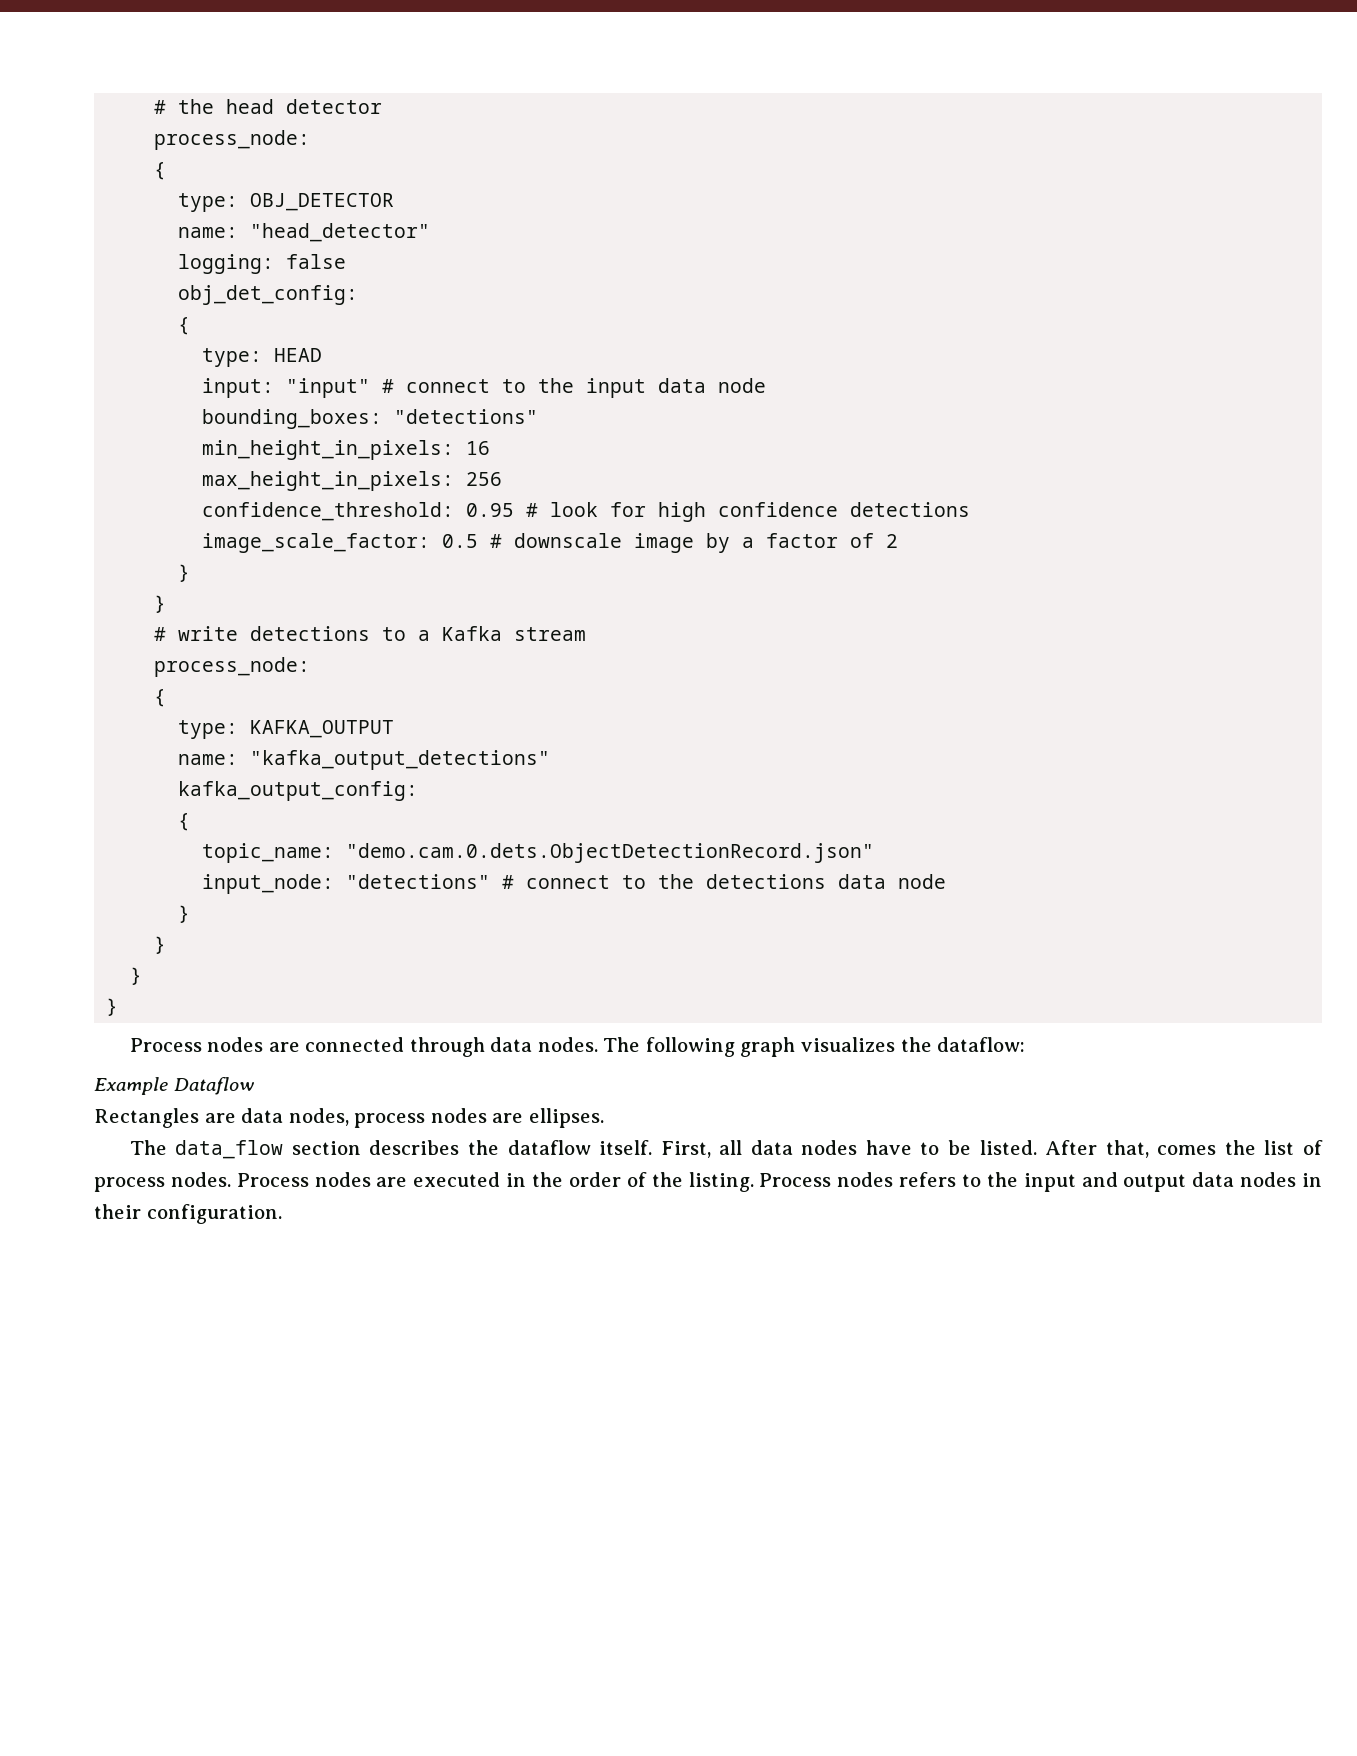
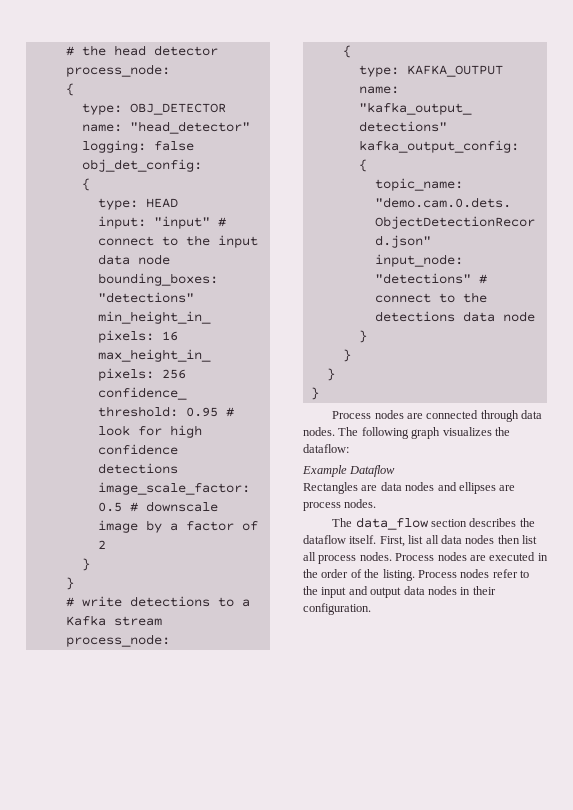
- Rectangles are data nodes, process nodes are ellipses.
+ Rectangles are data nodes and ellipses are process nodes.
- First, all data nodes have to be listed. After that, comes the list of process nodes.
+ First, list all data nodes then list all process nodes.
- Process nodes refers to the input and output data nodes in their configuration.
+ Process nodes refer to the input and output data nodes in their configuration.

